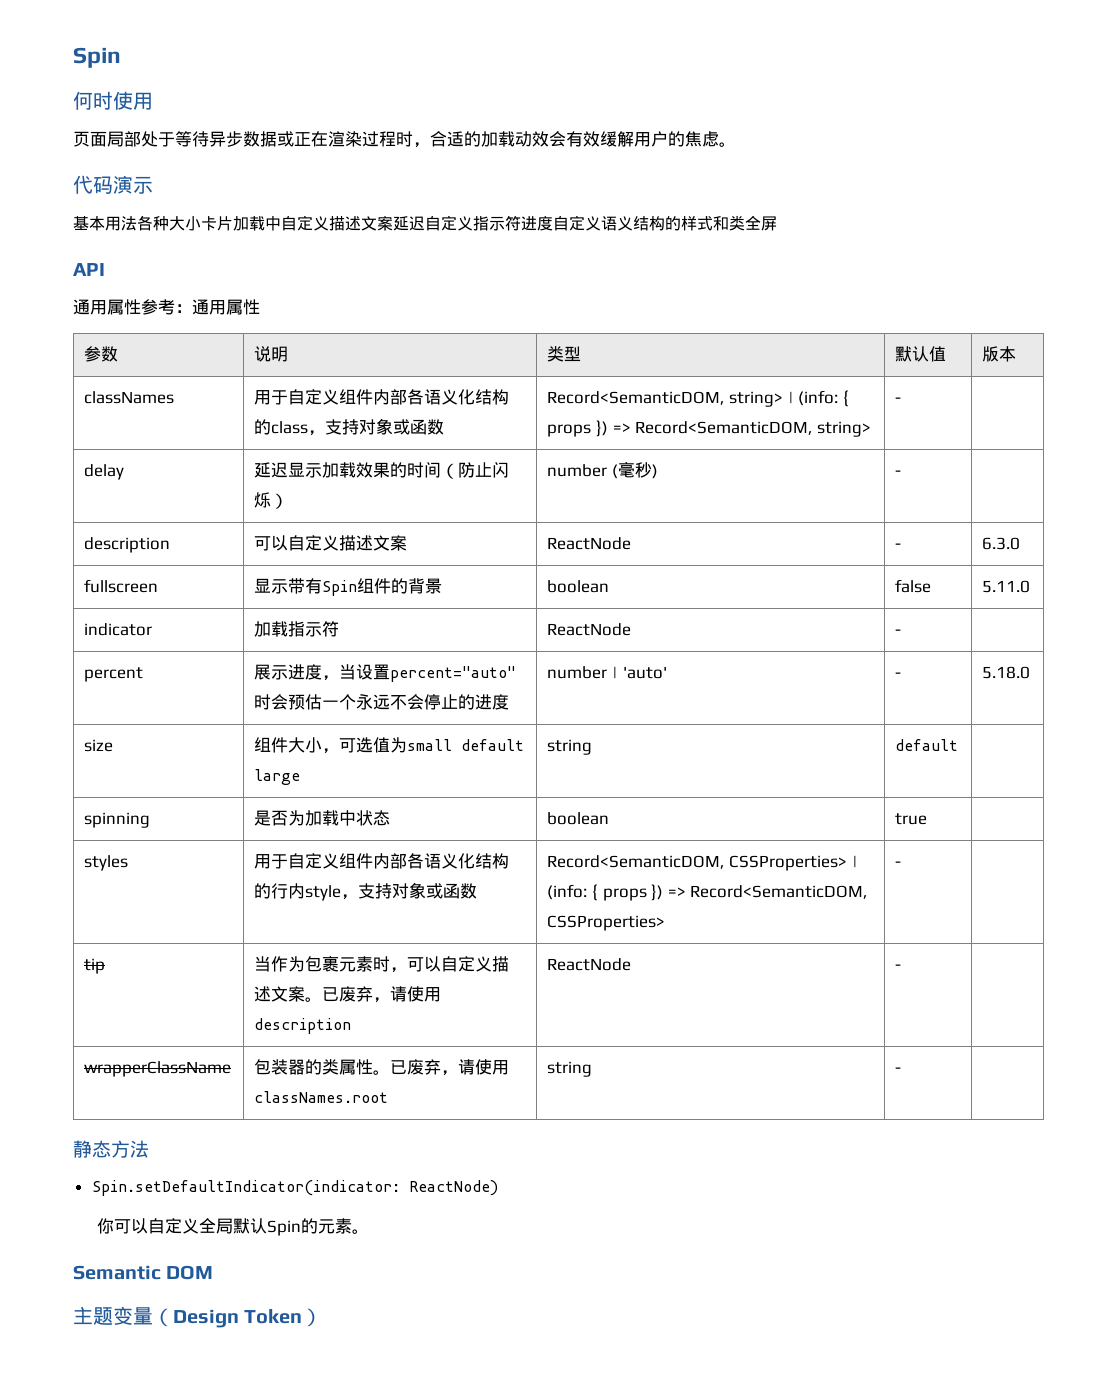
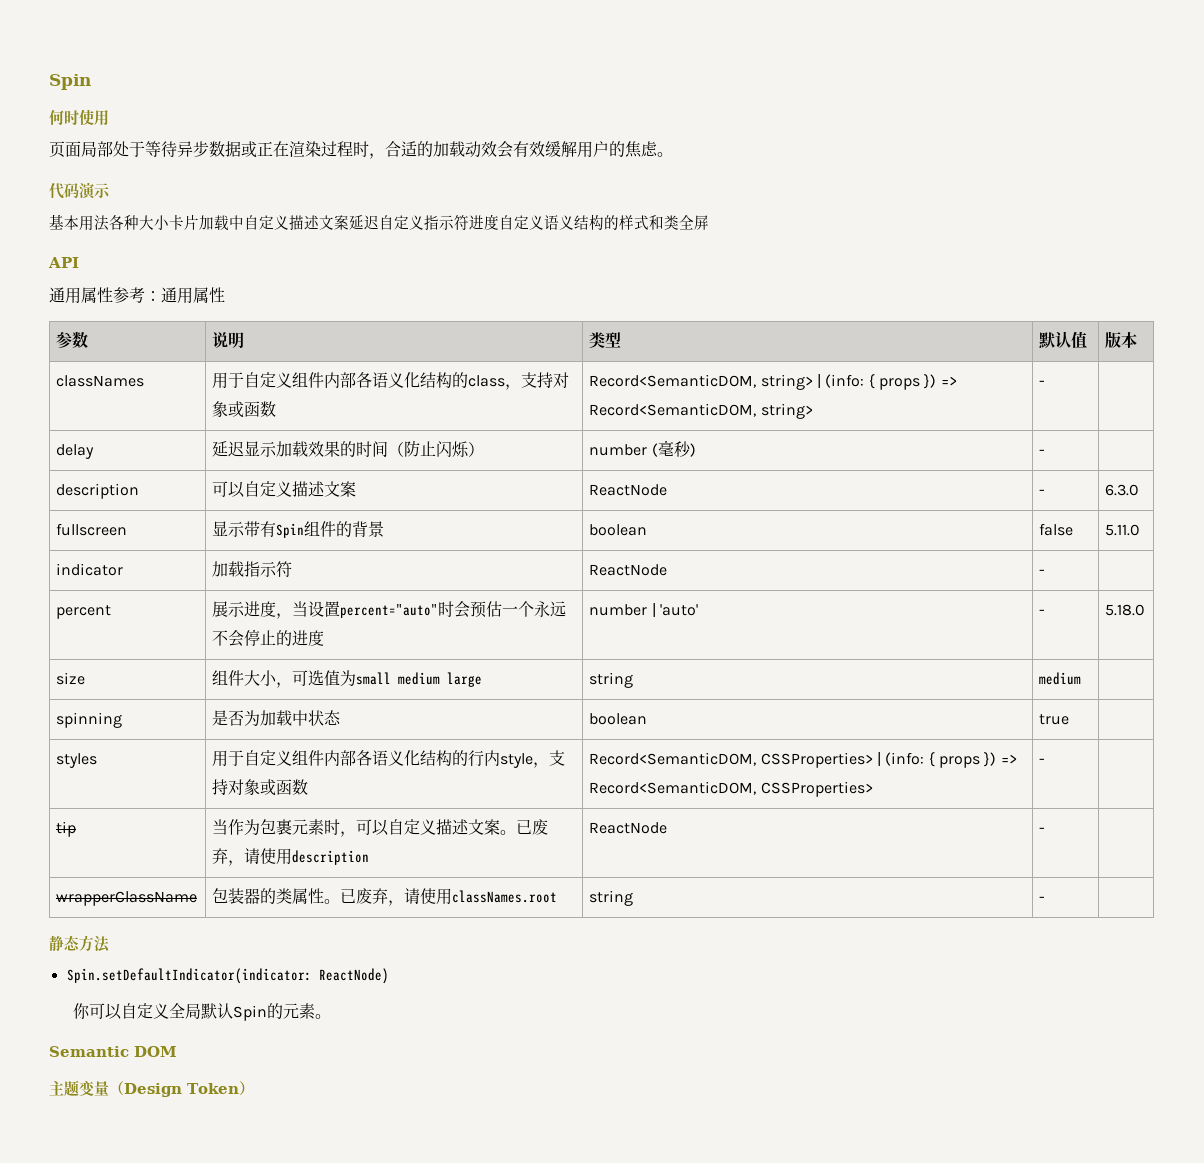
- size | 组件大小，可选值为small default large | string | default |
+ size | 组件大小，可选值为small medium large | string | medium |

